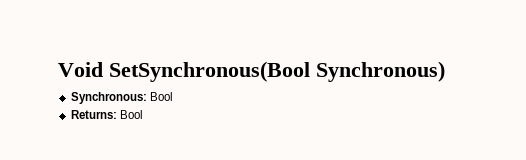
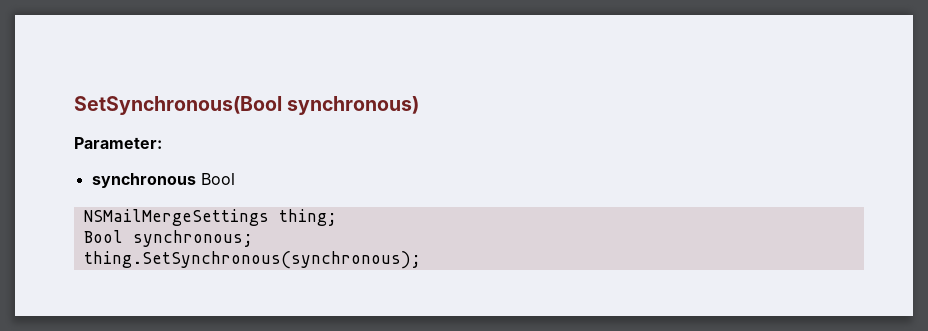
- Void SetSynchronous(Bool Synchronous)
- Synchronous: Bool
- Returns: Bool
+ SetSynchronous(Bool synchronous)
+ Parameter:
+ synchronous Bool
+ NSMailMergeSettings thing;
+ Bool synchronous;
+ thing.SetSynchronous(synchronous);

